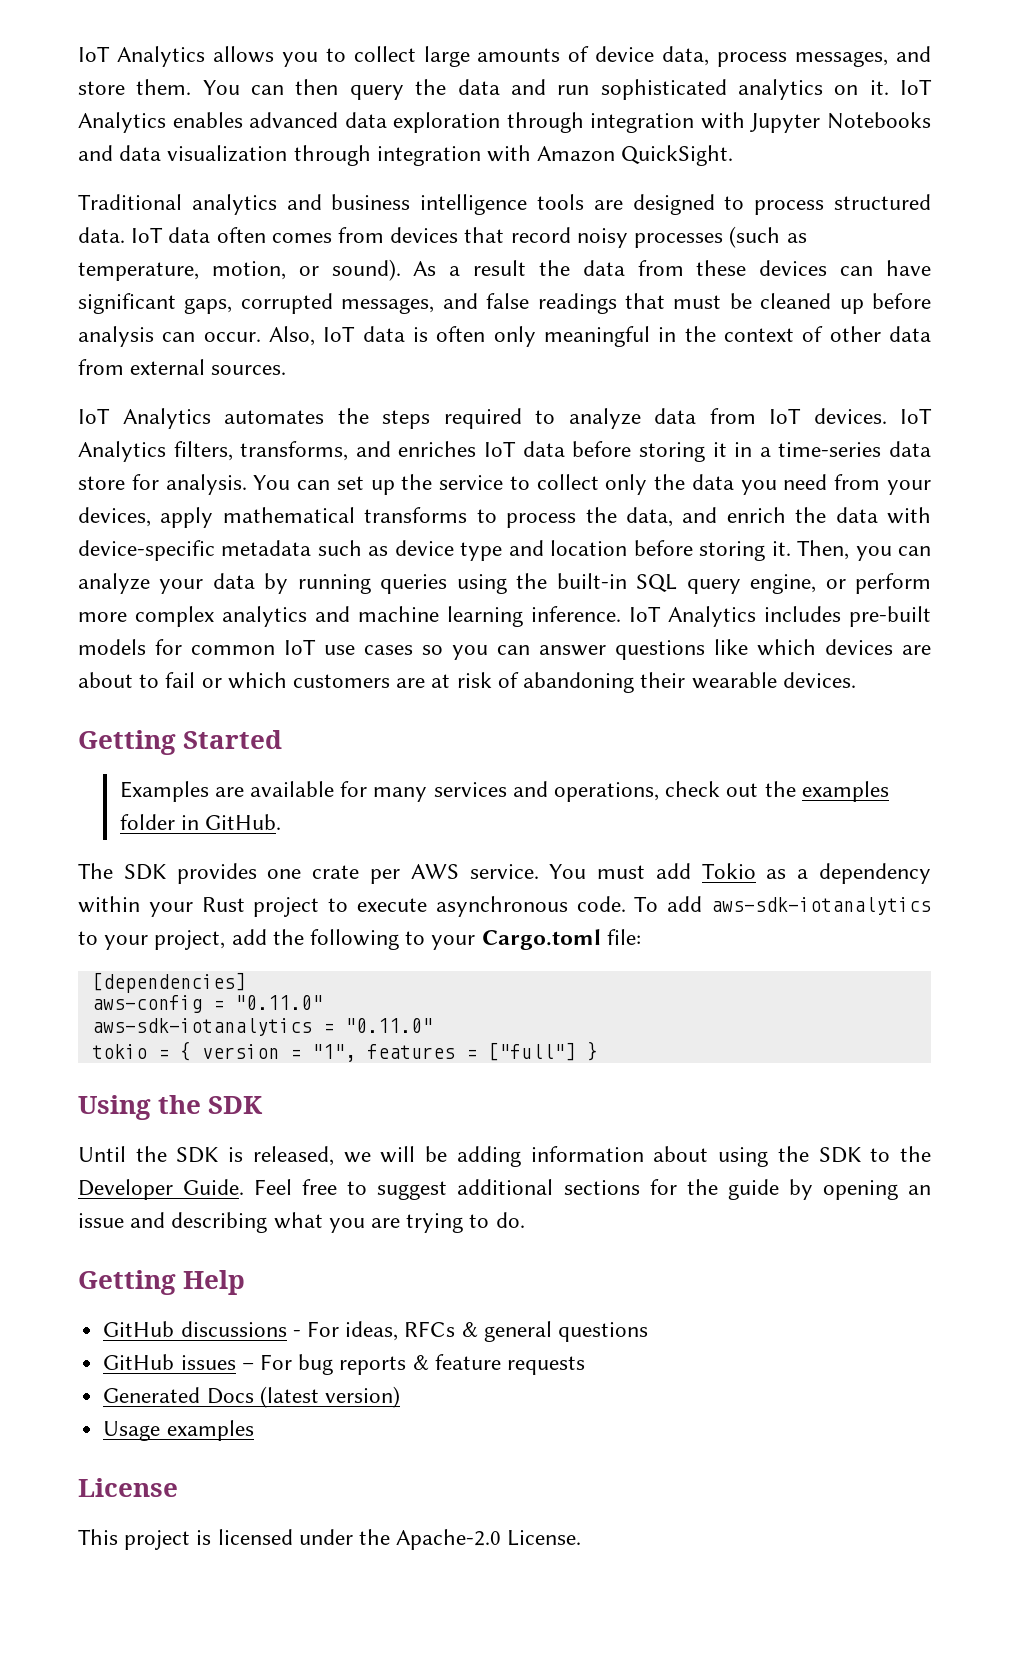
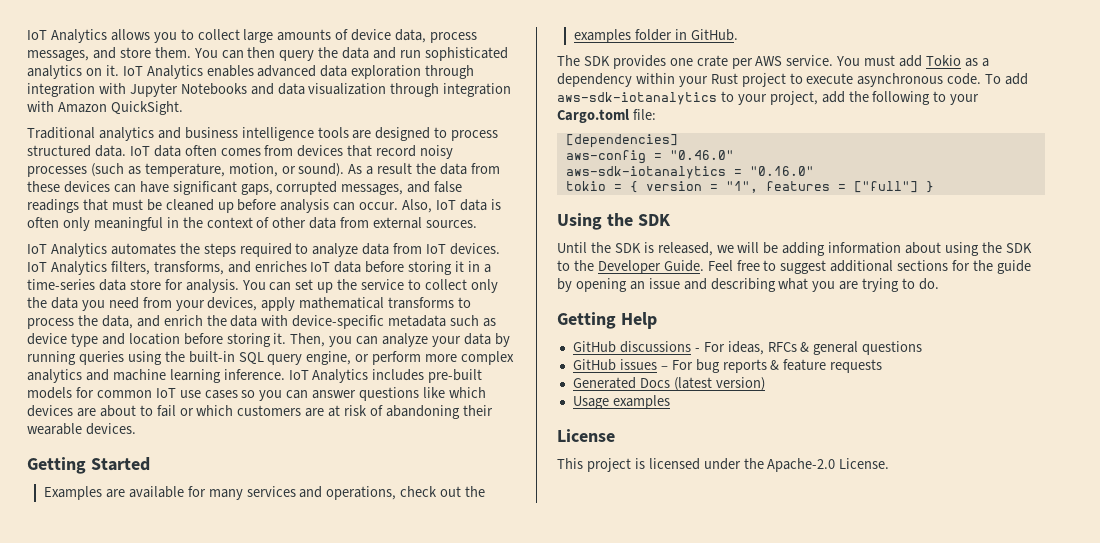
- aws-config = "0.11.0"
+ aws-config = "0.46.0"
- aws-sdk-iotanalytics = "0.11.0"
+ aws-sdk-iotanalytics = "0.16.0"

